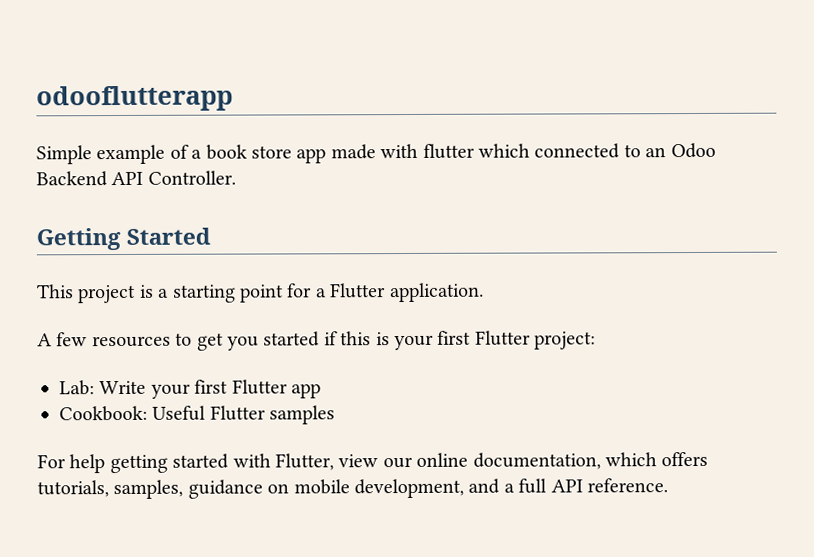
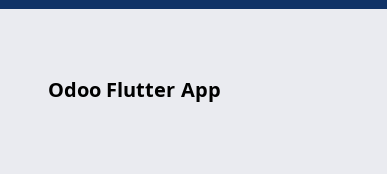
- odooflutterapp
- Simple example of a book store app made with flutter which connected to an Odoo Backend API Controller.
- Getting Started
- This project is a starting point for a Flutter application.
- A few resources to get you started if this is your first Flutter project:
- Lab: Write your first Flutter app
- Cookbook: Useful Flutter samples
- For help getting started with Flutter, view our online documentation, which offers tutorials, samples, guidance on mobile development, and a full API reference.
+ Odoo Flutter App

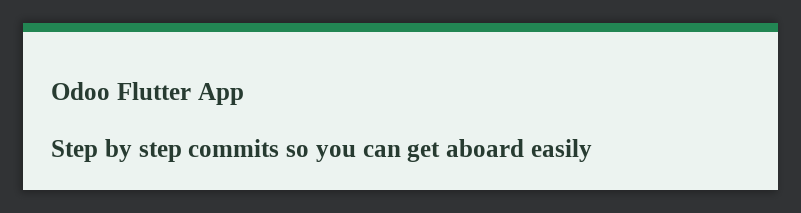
+ Step by step commits so you can get aboard easily

